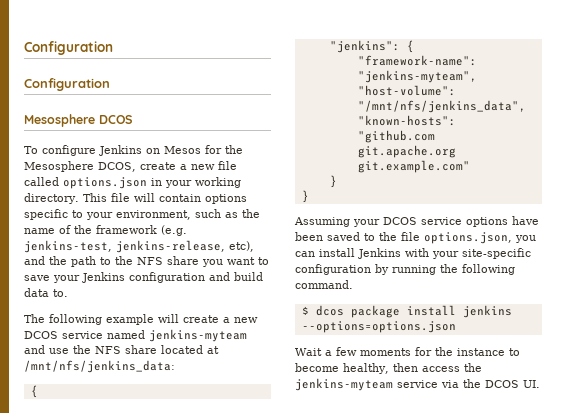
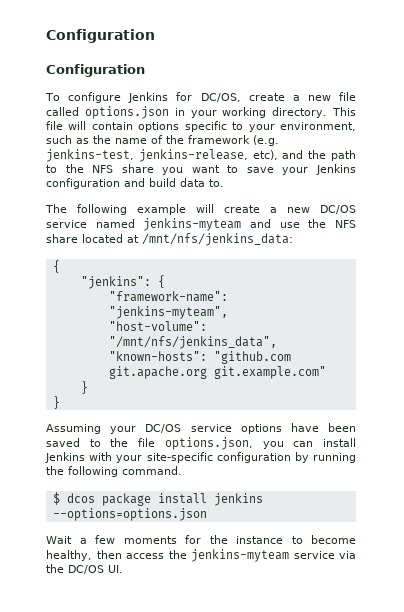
- Mesosphere DCOS
- To configure Jenkins on Mesos for the Mesosphere DCOS, create a new file called options.json in your working directory.
+ To configure Jenkins for DC/OS, create a new file called options.json in your working directory.
- The following example will create a new DCOS service named jenkins-myteam and use the NFS share located at /mnt/nfs/jenkins_data:
+ The following example will create a new DC/OS service named jenkins-myteam and use the NFS share located at /mnt/nfs/jenkins_data:
- Assuming your DCOS service options have been saved to the file options.json, you can install Jenkins with your site-specific configuration by running the following command.
+ Assuming your DC/OS service options have been saved to the file options.json, you can install Jenkins with your site-specific configuration by running the following command.
- Wait a few moments for the instance to become healthy, then access the jenkins-myteam service via the DCOS UI.
+ Wait a few moments for the instance to become healthy, then access the jenkins-myteam service via the DC/OS UI.

